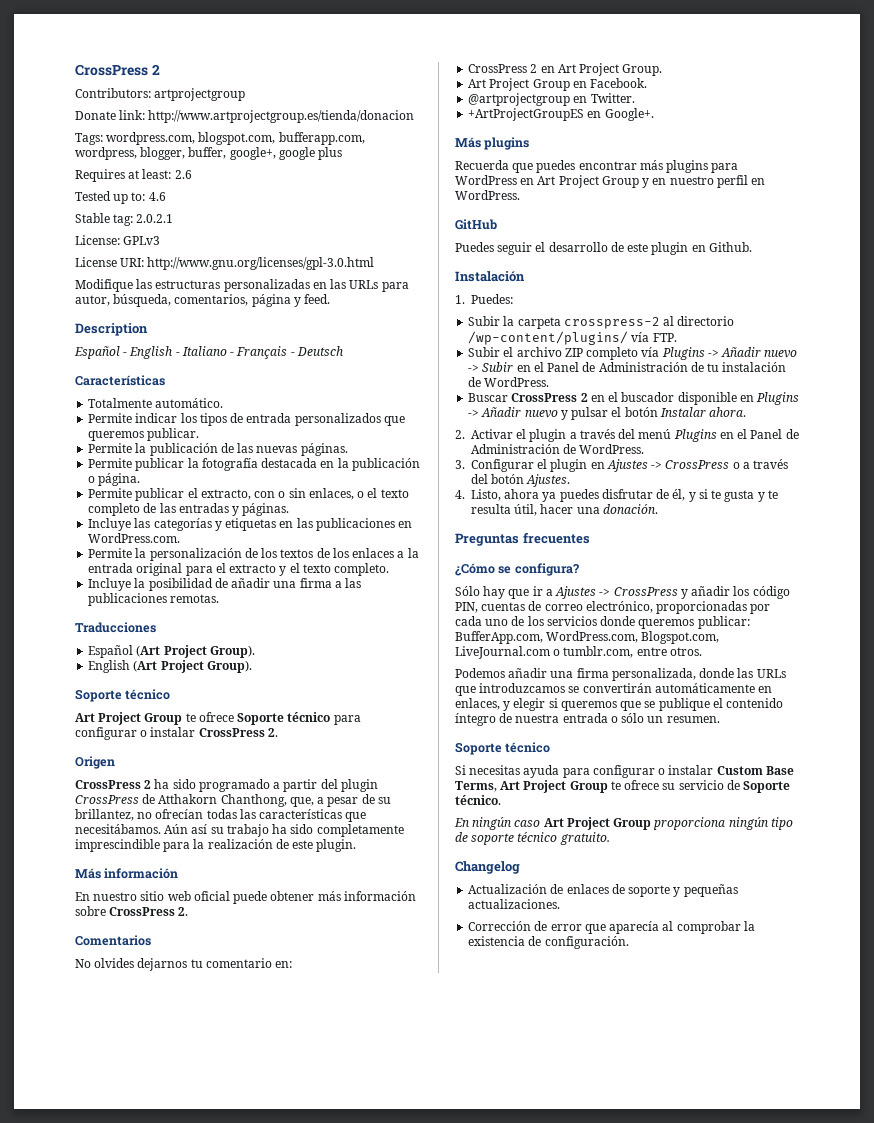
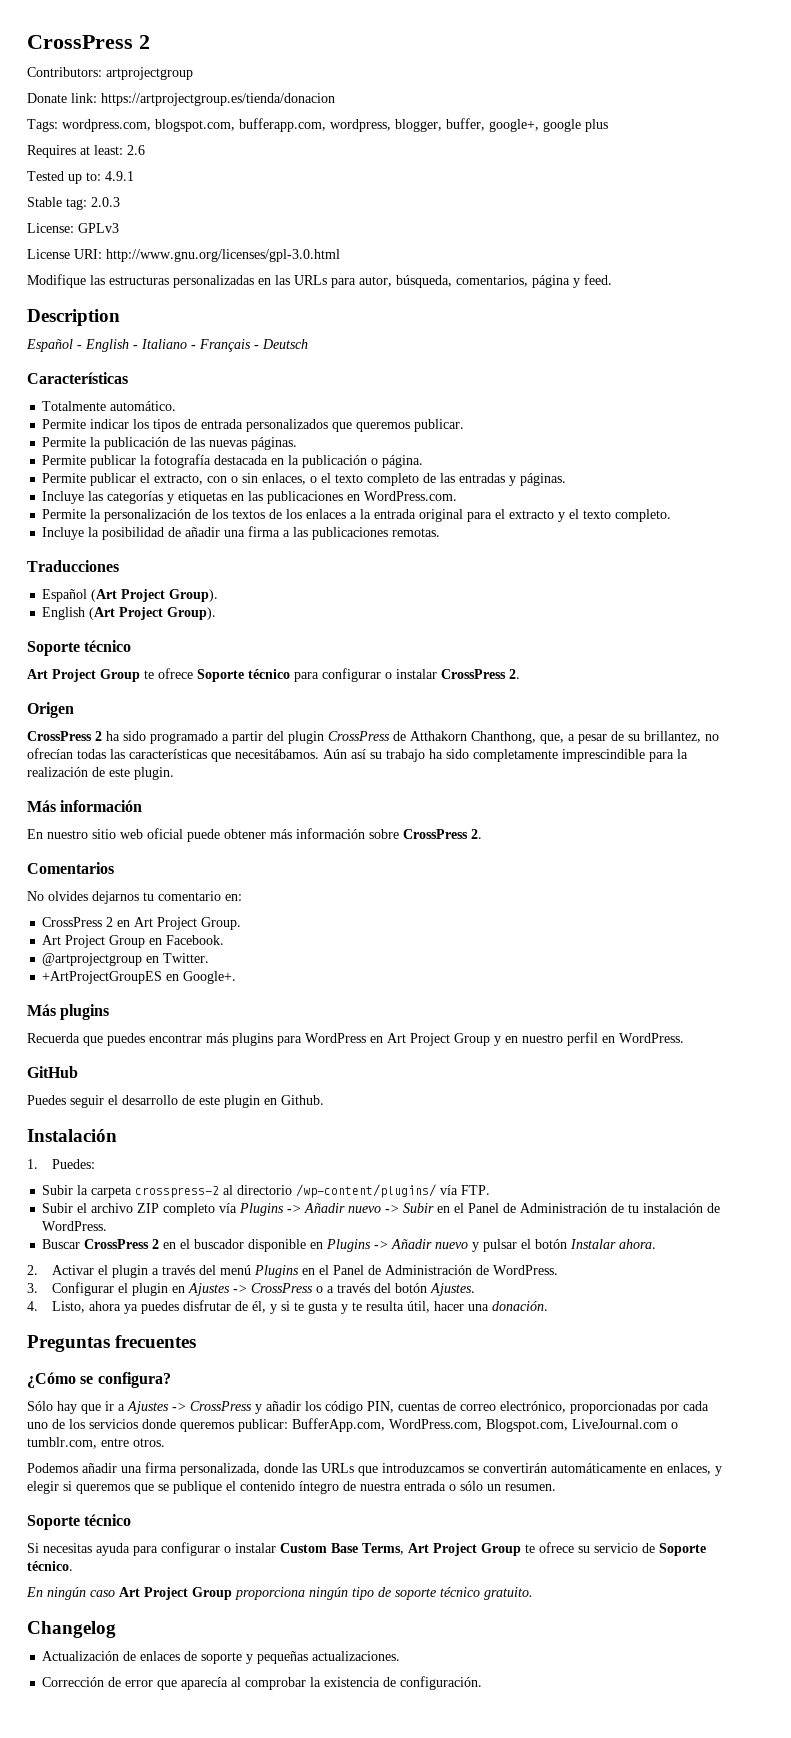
- Donate link: http://www.artprojectgroup.es/tienda/donacion
+ Donate link: https://artprojectgroup.es/tienda/donacion
- Tested up to: 4.6
+ Tested up to: 4.9.1
- Stable tag: 2.0.2.1
+ Stable tag: 2.0.3

